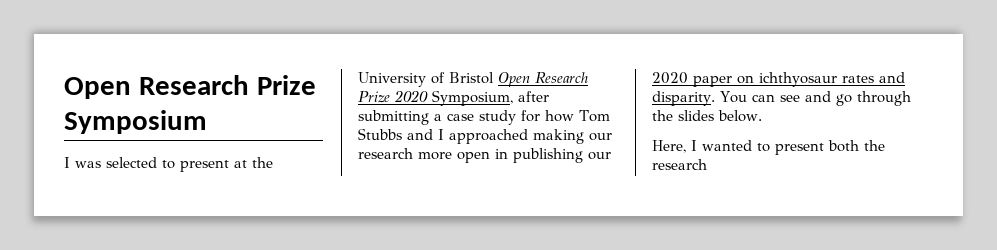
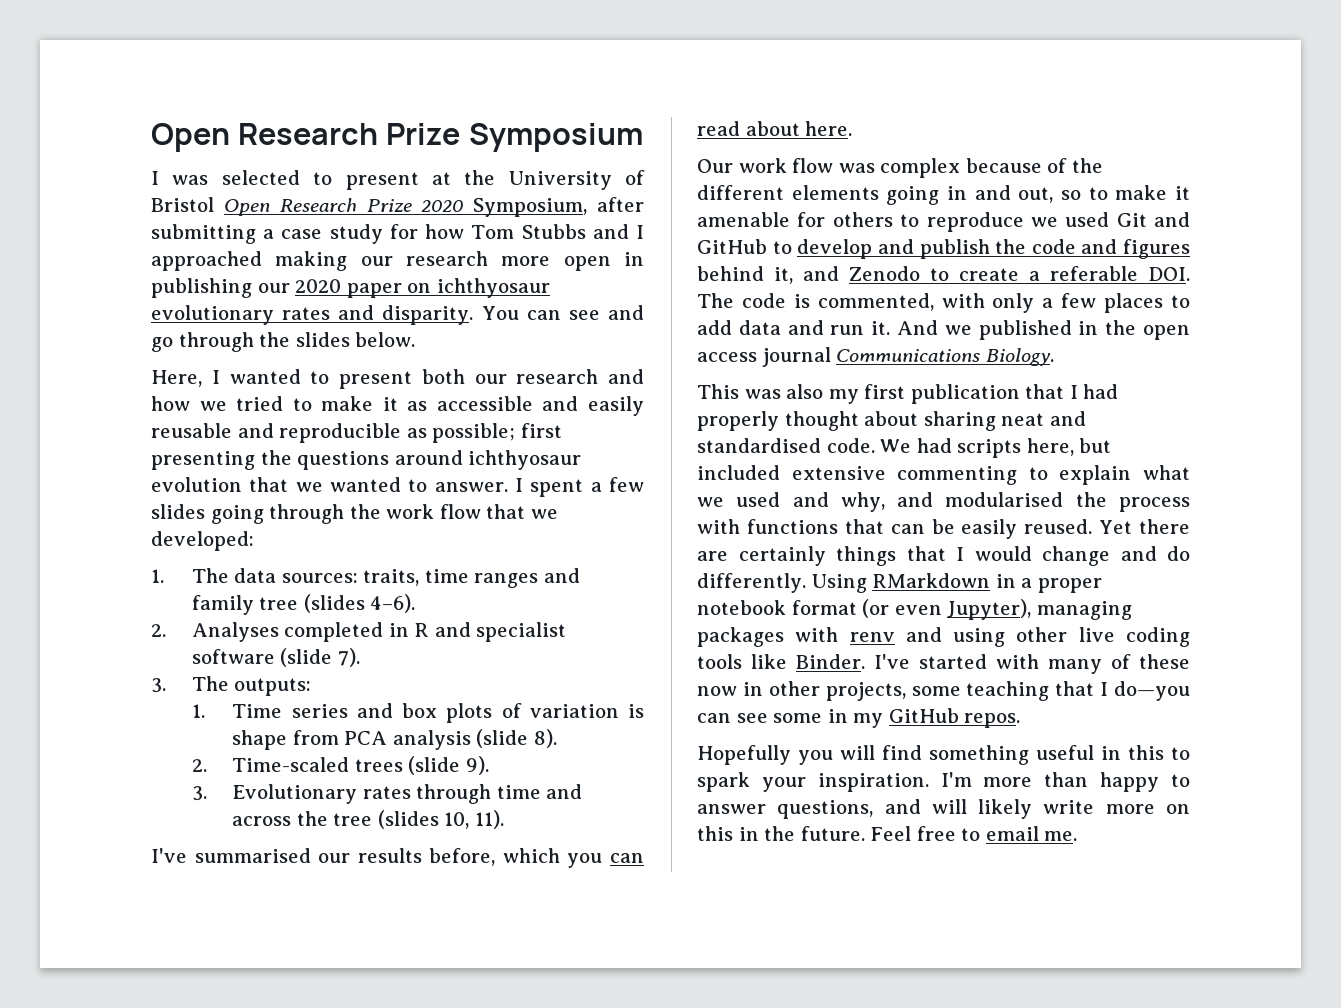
- I was selected to present at the University of Bristol Open Research Prize 2020 Symposium, after submitting a case study for how Tom Stubbs and I approached making our research more open in publishing our 2020 paper on ichthyosaur rates and disparity.
+ I was selected to present at the University of Bristol Open Research Prize 2020 Symposium, after submitting a case study for how Tom Stubbs and I approached making our research more open in publishing our 2020 paper on ichthyosaur evolutionary rates and disparity.
- Here, I wanted to present both the research
+ Here, I wanted to present both our research and how we tried to make it as accessible and easily reusable and reproducible as possible; first presenting the questions around ichthyosaur evolution that we wanted to answer. I spent a few slides going through the work flow that we developed:
+ 1. The data sources: traits, time ranges and family tree (slides 4–6).
+ 2. Analyses completed in R and specialist software (slide 7).
+ 3. The outputs:
+ 1. Time series and box plots of variation is shape from PCA analysis (slide 8).
+ 2. Time-scaled trees (slide 9).
+ 3. Evolutionary rates through time and across the tree (slides 10, 11).
+ I've summarised our results before, which you can read about here.
+ Our work flow was complex because of the different elements going in and out, so to make it amenable for others to reproduce we used Git and GitHub to develop and publish the code and figures behind it, and Zenodo to create a referable DOI. The code is commented, with only a few places to add data and run it. And we published in the open access journal Communications Biology.
+ This was also my first publication that I had properly thought about sharing neat and standardised code. We had scripts here, but included extensive commenting to explain what we used and why, and modularised the process with functions that can be easily reused. Yet there are certainly things that I would change and do differently. Using RMarkdown in a proper notebook format (or even Jupyter), managing packages with renv and using other live coding tools like Binder. I've started with many of these now in other projects, some teaching that I do—you can see some in my GitHub repos.
+ Hopefully you will find something useful in this to spark your inspiration. I'm more than happy to answer questions, and will likely write more on this in the future. Feel free to email me.

